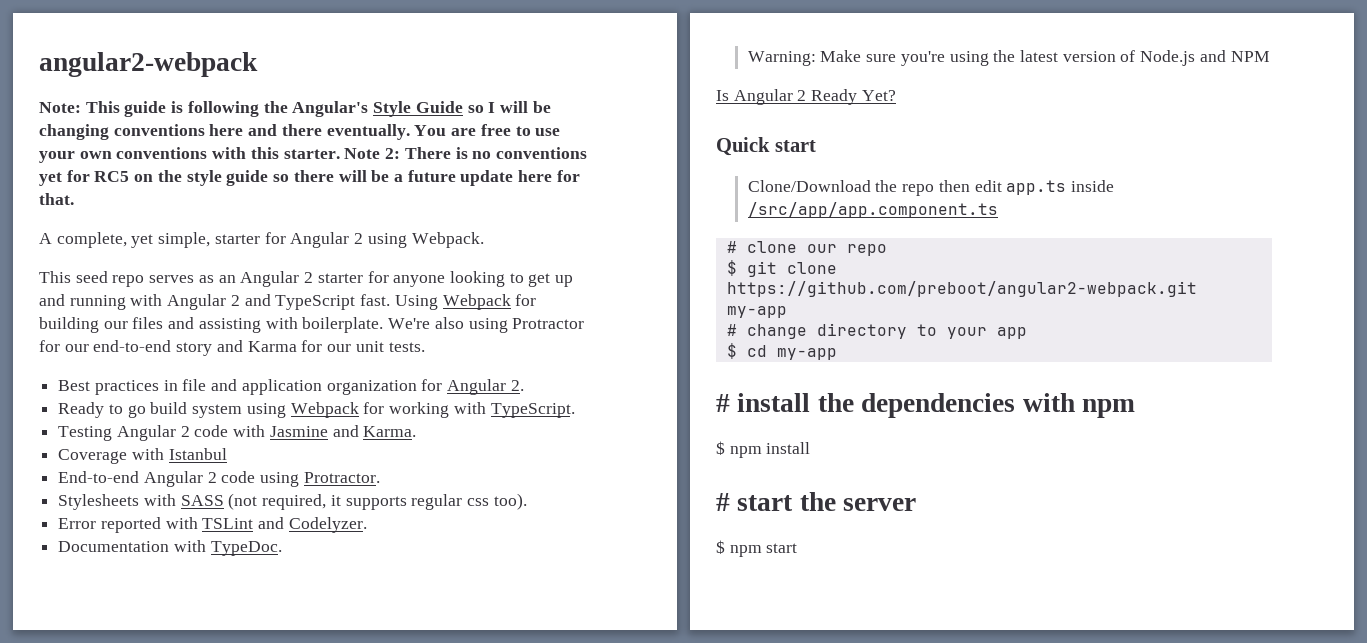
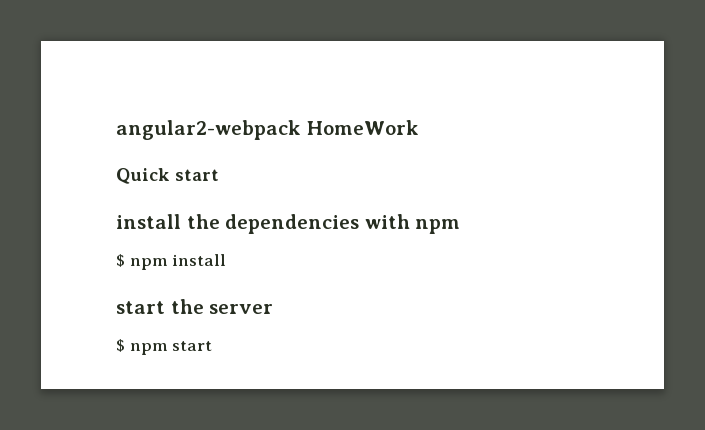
- angular2-webpack
- Note: This guide is following the Angular's Style Guide so I will be changing conventions here and there eventually. You are free to use your own conventions with this starter. Note 2: There is no conventions yet for RC5 on the style guide so there will be a future update here for that.
- A complete, yet simple, starter for Angular 2 using Webpack.
- This seed repo serves as an Angular 2 starter for anyone looking to get up and running with Angular 2 and TypeScript fast. Using Webpack for building our files and assisting with boilerplate. We're also using Protractor for our end-to-end story and Karma for our unit tests.
- Best practices in file and application organization for Angular 2.
- Ready to go build system using Webpack for working with TypeScript.
- Testing Angular 2 code with Jasmine and Karma.
- Coverage with Istanbul
- End-to-end Angular 2 code using Protractor.
- Stylesheets with SASS (not required, it supports regular css too).
- Error reported with TSLint and Codelyzer.
- Documentation with TypeDoc.
- Warning: Make sure you're using the latest version of Node.js and NPM
- Is Angular 2 Ready Yet?
+ angular2-webpack HomeWork
  Quick start
- Clone/Download the repo then edit app.ts inside /src/app/app.component.ts
- # clone our repo
- $ git clone https://github.com/preboot/angular2-webpack.git my-app
- # change directory to your app
- $ cd my-app
- # install the dependencies with npm
+ install the dependencies with npm
- # start the server
+ start the server

